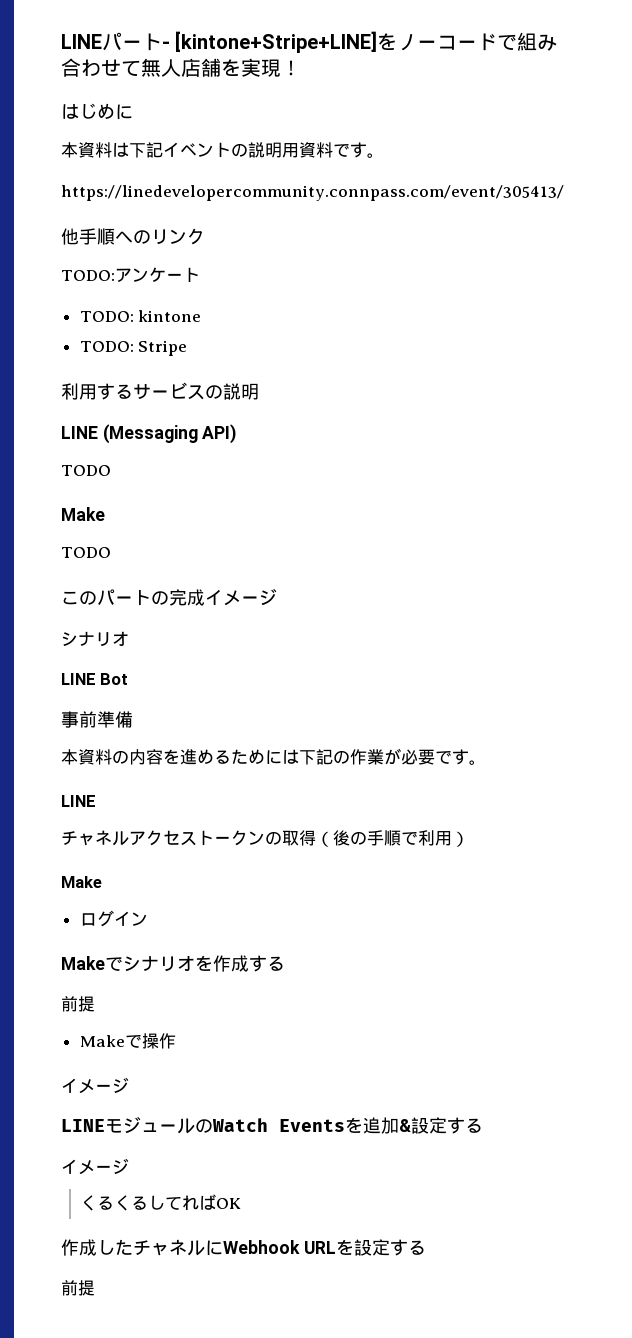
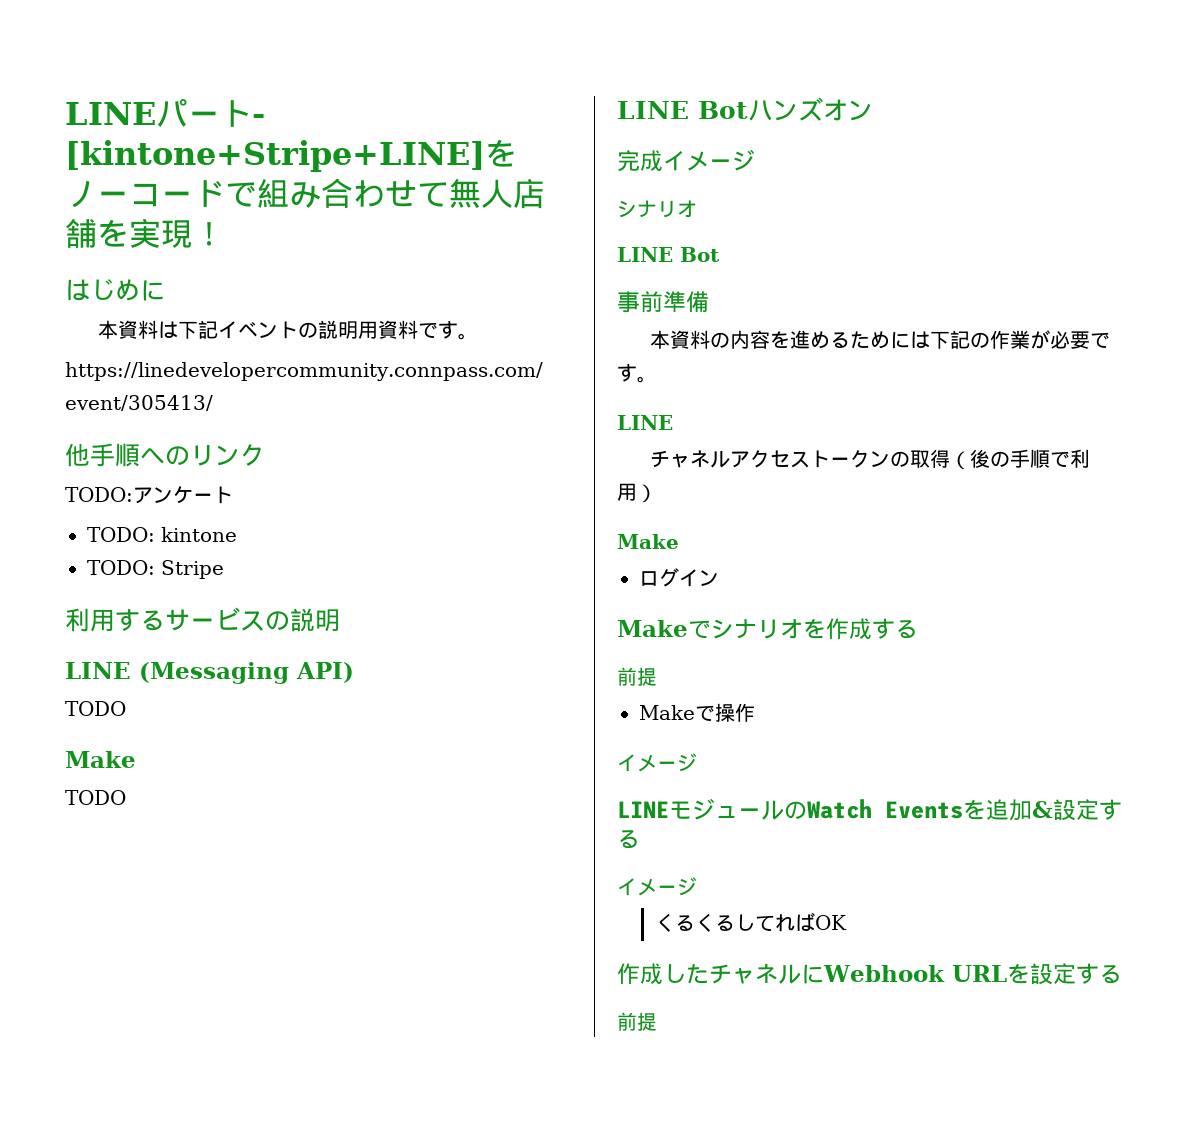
- このパートの完成イメージ
+ LINE Botハンズオン
+ 完成イメージ

